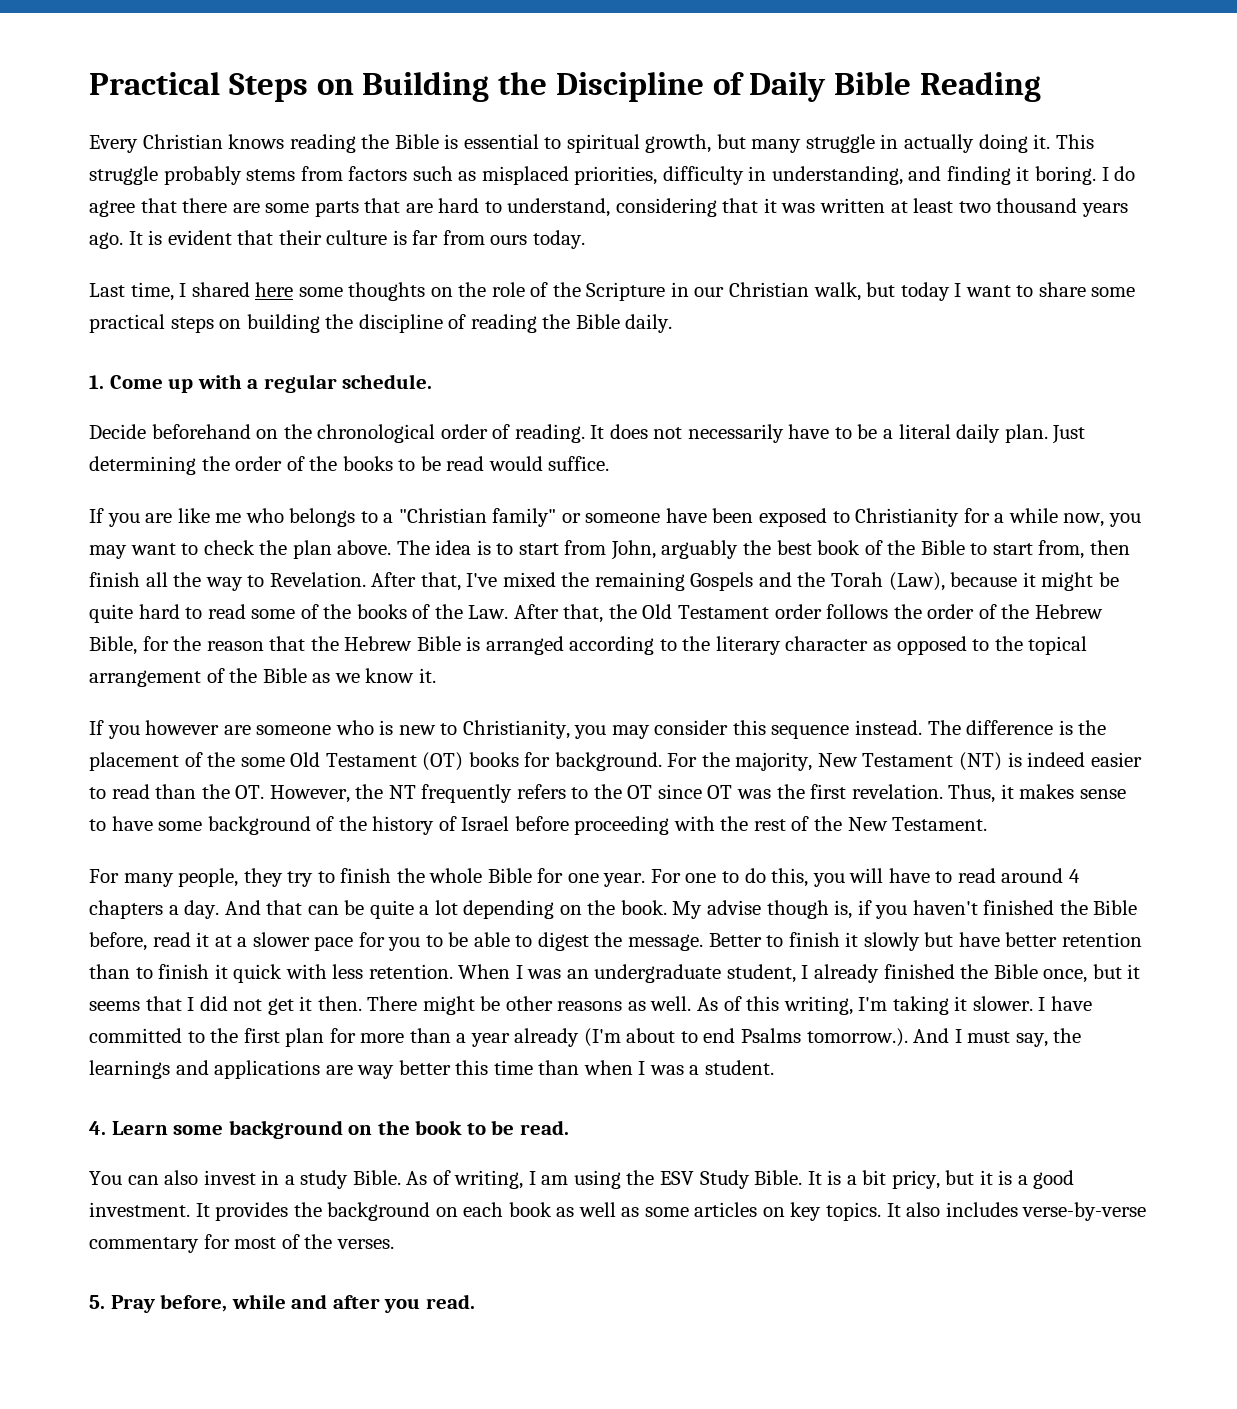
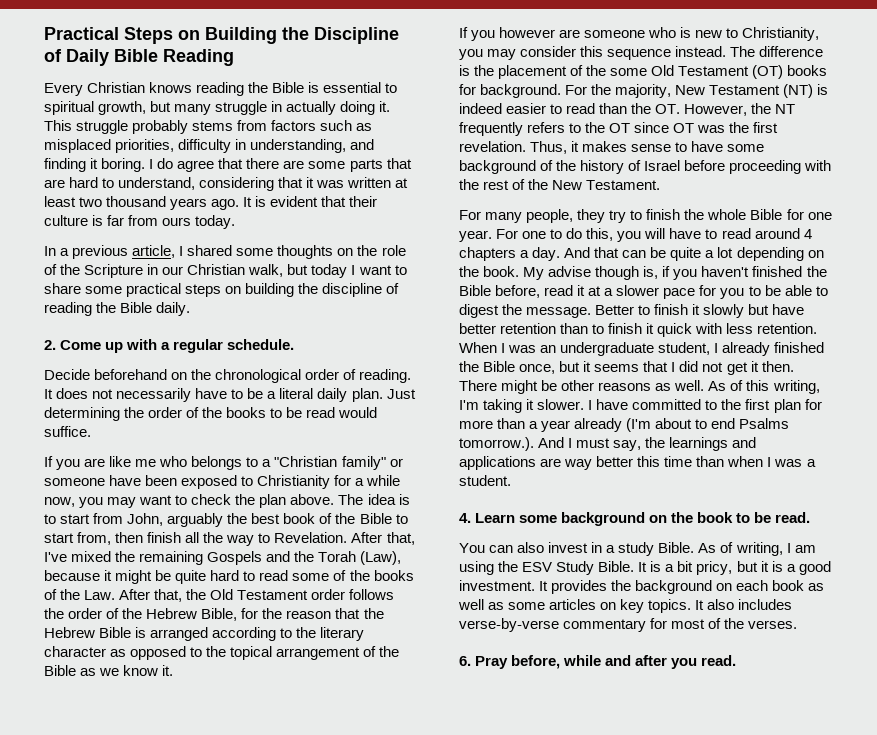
- Last time, I shared here some thoughts on the role of the Scripture in our Christian walk, but today I want to share some practical steps on building the discipline of reading the Bible daily.
+ In a previous article, I shared some thoughts on the role of the Scripture in our Christian walk, but today I want to share some practical steps on building the discipline of reading the Bible daily.
- 1. Come up with a regular schedule.
+ 2. Come up with a regular schedule.
- 5. Pray before, while and after you read.
+ 6. Pray before, while and after you read.

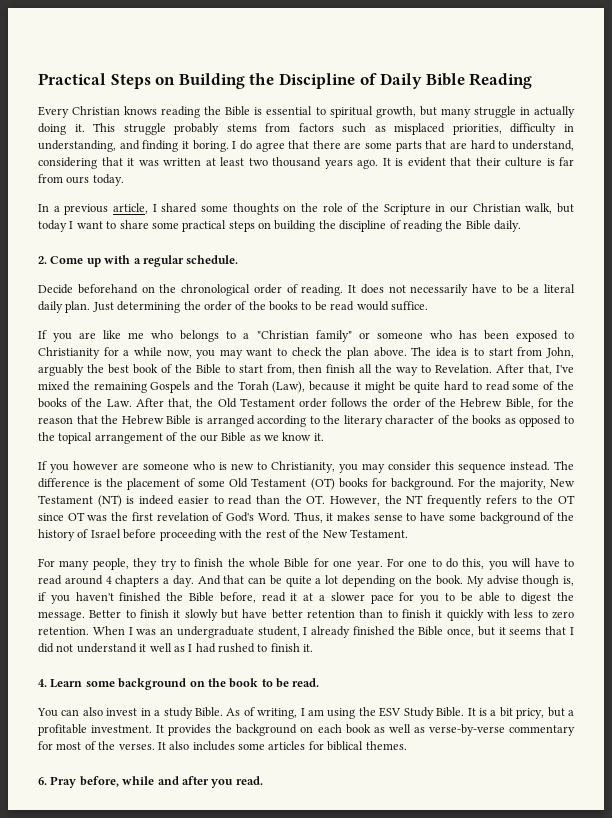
- If you are like me who belongs to a "Christian family" or someone have been exposed to Christianity for a while now, you may want to check the plan above.
+ If you are like me who belongs to a "Christian family" or someone who has been exposed to Christianity for a while now, you may want to check the plan above.
- After that, I've mixed the remaining Gospels and the Torah (Law), because it might be quite hard to read some of the books of the Law. After that, the Old Testament order follows the order of the Hebrew Bible, for the reason that the Hebrew Bible is arranged according to the literary character as opposed to the topical arrangement of the Bible as we know it.
+ After that, I've mixed the remaining Gospels and the Torah (Law), because it might be quite hard to read some of the books of the Law. After that, the Old Testament order follows the order of the Hebrew Bible, for the reason that the Hebrew Bible is arranged according to the literary character of the books as opposed to the topical arrangement of the our Bible as we know it.
- The difference is the placement of the some Old Testament (OT) books for background.
+ The difference is the placement of some Old Testament (OT) books for background.
- For the majority, New Testament (NT) is indeed easier to read than the OT. However, the NT frequently refers to the OT since OT was the first revelation.
+ For the majority, New Testament (NT) is indeed easier to read than the OT. However, the NT frequently refers to the OT since OT was the first revelation of God's Word.
- Better to finish it slowly but have better retention than to finish it quick with less retention.
+ Better to finish it slowly but have better retention than to finish it quickly with less to zero retention.
- When I was an undergraduate student, I already finished the Bible once, but it seems that I did not get it then. There might be other reasons as well. As of this writing, I'm taking it slower. I have committed to the first plan for more than a year already (I'm about to end Psalms tomorrow.). And I must say, the learnings and applications are way better this time than when I was a student.
+ When I was an undergraduate student, I already finished the Bible once, but it seems that I did not understand it well as I had rushed to finish it.
- It is a bit pricy, but it is a good investment.
+ It is a bit pricy, but a profitable investment.
- It provides the background on each book as well as some articles on key topics. It also includes verse-by-verse commentary for most of the verses.
+ It provides the background on each book as well as verse-by-verse commentary for most of the verses. It also includes some articles for biblical themes.

